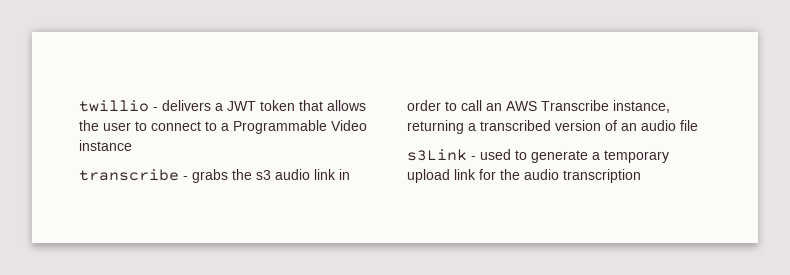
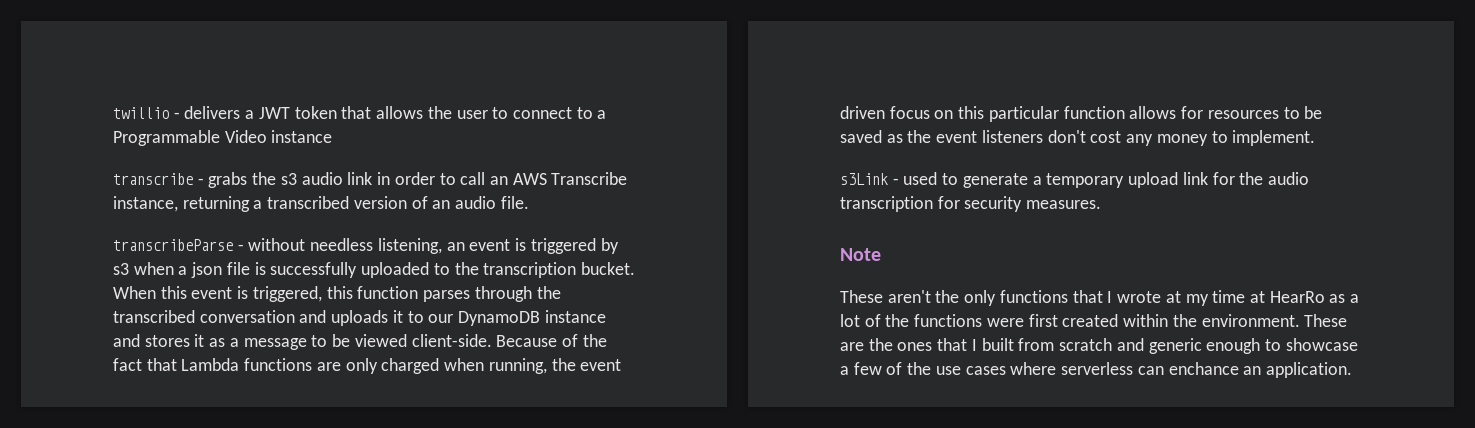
- transcribe - grabs the s3 audio link in order to call an AWS Transcribe instance, returning a transcribed version of an audio file
+ transcribe - grabs the s3 audio link in order to call an AWS Transcribe instance, returning a transcribed version of an audio file.
+ transcribeParse - without needless listening, an event is triggered by s3 when a json file is successfully uploaded to the transcription bucket. When this event is triggered, this function parses through the transcribed conversation and uploads it to our DynamoDB instance and stores it as a message to be viewed client-side. Because of the fact that Lambda functions are only charged when running, the event driven focus on this particular function allows for resources to be saved as the event listeners don't cost any money to implement.
- s3Link - used to generate a temporary upload link for the audio transcription
+ s3Link - used to generate a temporary upload link for the audio transcription for security measures.
+ Note
+ These aren't the only functions that I wrote at my time at HearRo as a lot of the functions were first created within the environment. These are the ones that I built from scratch and generic enough to showcase a few of the use cases where serverless can enchance an application.

